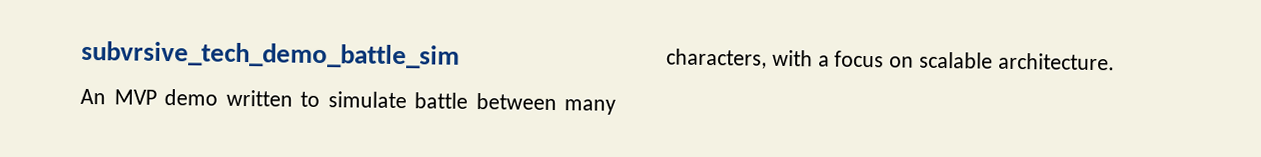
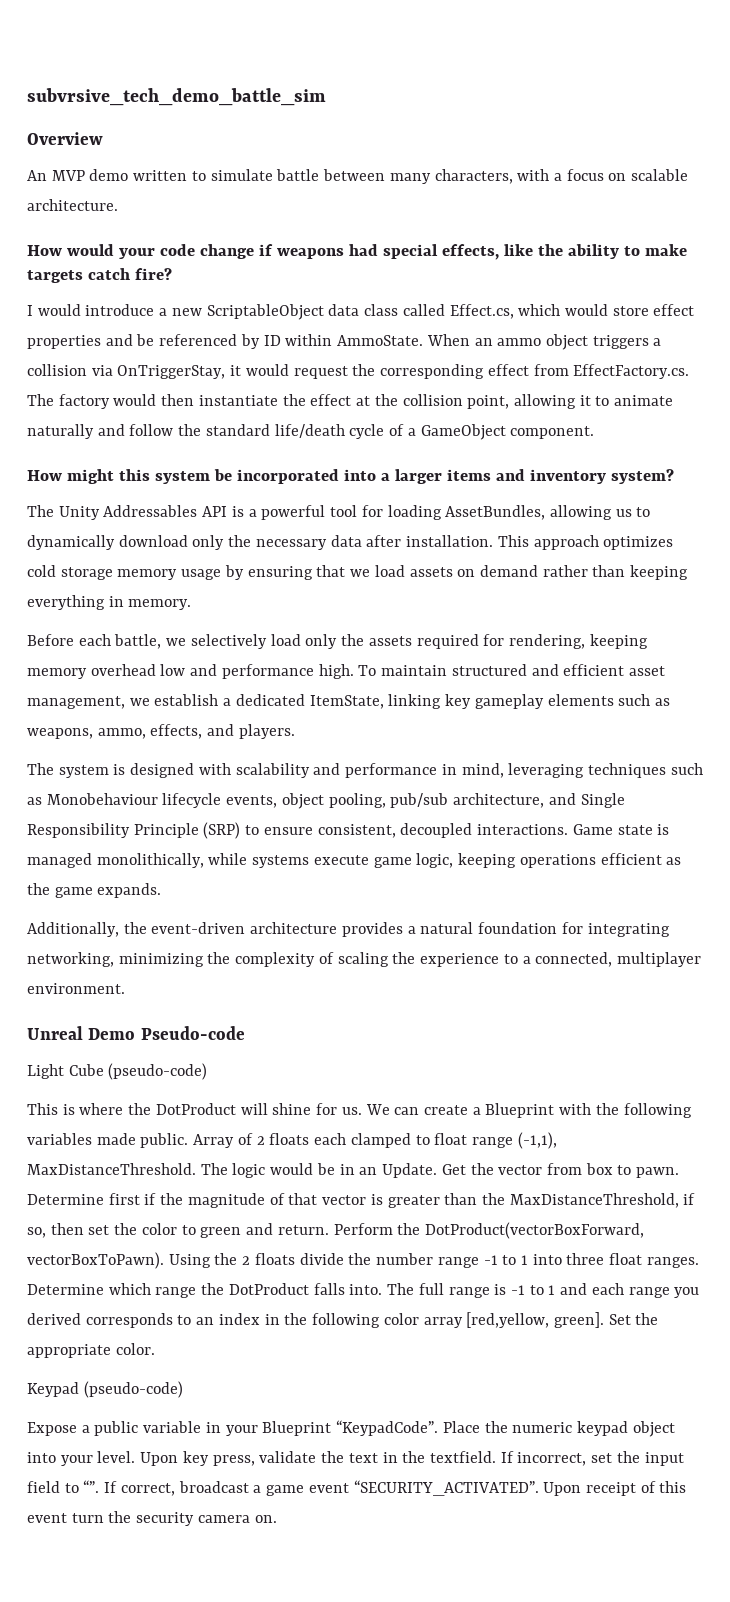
+ Overview
+ How would your code change if weapons had special effects, like the ability to make targets catch fire?
+ I would introduce a new ScriptableObject data class called Effect.cs, which would store effect properties and be referenced by ID within AmmoState. When an ammo object triggers a collision via OnTriggerStay, it would request the corresponding effect from EffectFactory.cs. The factory would then instantiate the effect at the collision point, allowing it to animate naturally and follow the standard life/death cycle of a GameObject component.
+ How might this system be incorporated into a larger items and inventory system?
+ The Unity Addressables API is a powerful tool for loading AssetBundles, allowing us to dynamically download only the necessary data after installation. This approach optimizes cold storage memory usage by ensuring that we load assets on demand rather than keeping everything in memory.
+ Before each battle, we selectively load only the assets required for rendering, keeping memory overhead low and performance high. To maintain structured and efficient asset management, we establish a dedicated ItemState, linking key gameplay elements such as weapons, ammo, effects, and players.
+ The system is designed with scalability and performance in mind, leveraging techniques such as Monobehaviour lifecycle events, object pooling, pub/sub architecture, and Single Responsibility Principle (SRP) to ensure consistent, decoupled interactions. Game state is managed monolithically, while systems execute game logic, keeping operations efficient as the game expands.
+ Additionally, the event-driven architecture provides a natural foundation for integrating networking, minimizing the complexity of scaling the experience to a connected, multiplayer environment.
+ Unreal Demo Pseudo-code
+ Light Cube (pseudo-code)
+ This is where the DotProduct will shine for us. We can create a Blueprint with the following variables made public. Array of 2 floats each clamped to float range (-1,1), MaxDistanceThreshold. The logic would be in an Update. Get the vector from box to pawn. Determine first if the magnitude of that vector is greater than the MaxDistanceThreshold, if so, then set the color to green and return. Perform the DotProduct(vectorBoxForward, vectorBoxToPawn). Using the 2 floats divide the number range -1 to 1 into three float ranges. Determine which range the DotProduct falls into. The full range is -1 to 1 and each range you derived corresponds to an index in the following color array [red,yellow, green]. Set the appropriate color.
+ Keypad (pseudo-code)
+ Expose a public variable in your Blueprint “KeypadCode”. Place the numeric keypad object into your level. Upon key press, validate the text in the textfield. If incorrect, set the input field to “”. If correct, broadcast a game event “SECURITY_ACTIVATED”. Upon receipt of this event turn the security camera on.

